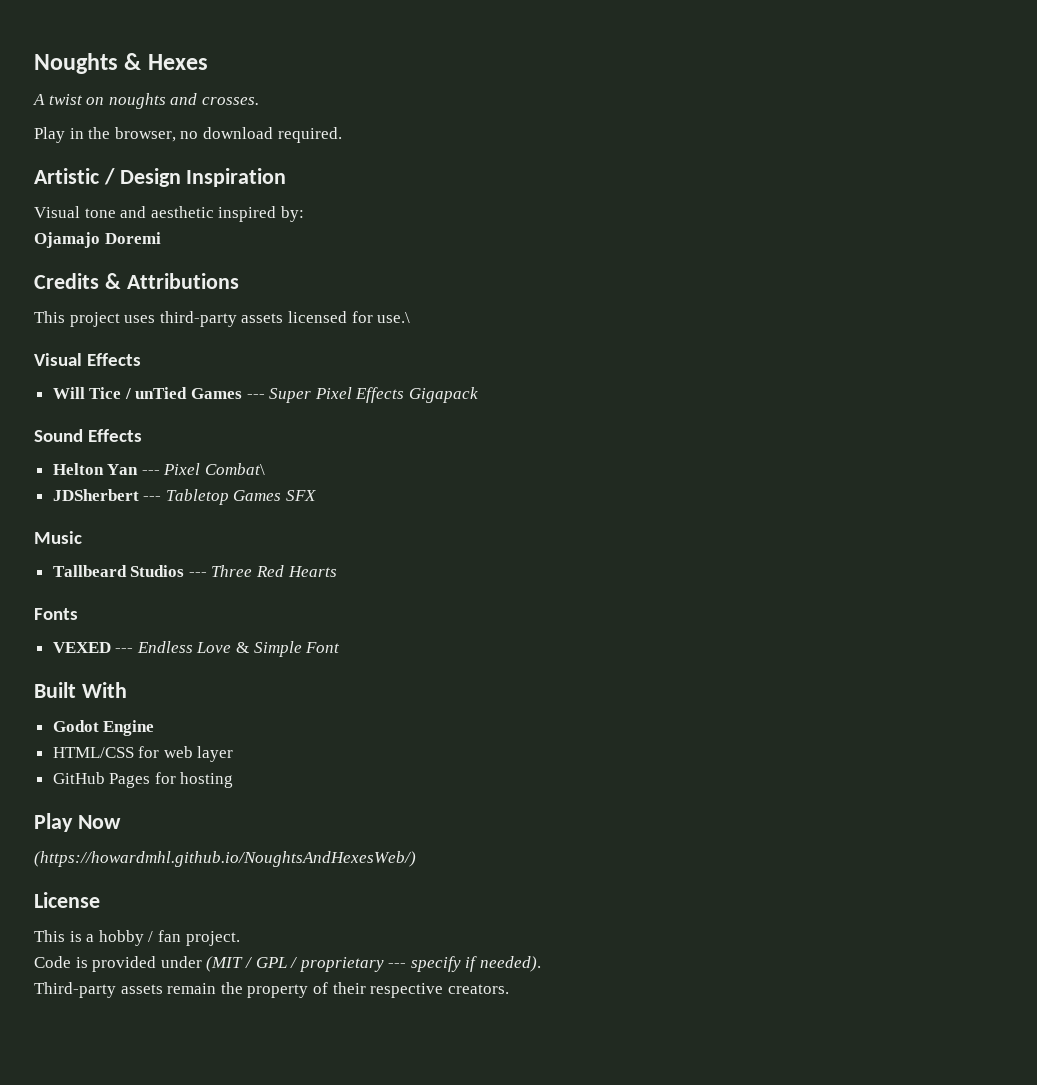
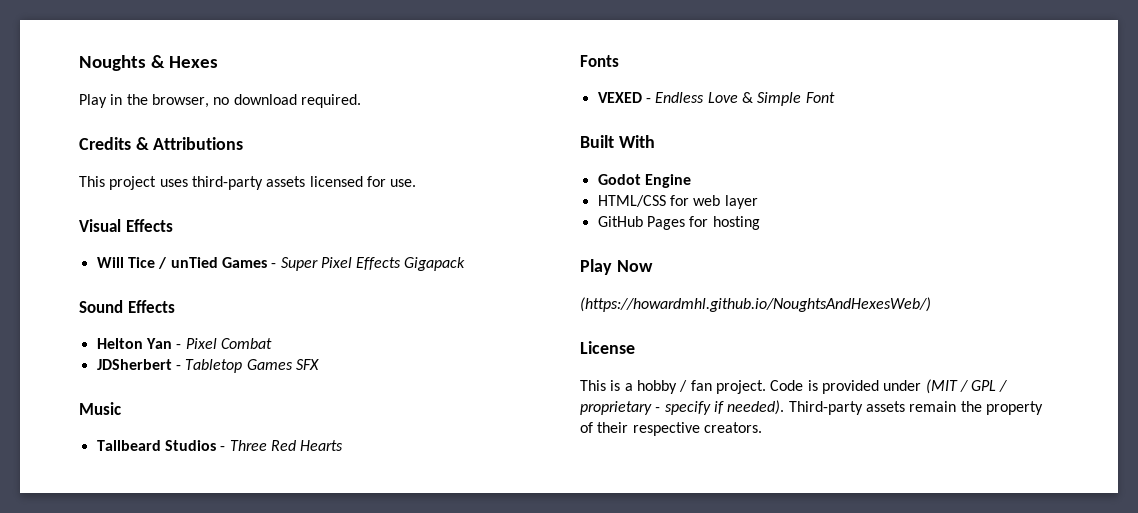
- A twist on noughts and crosses.
- Artistic / Design Inspiration
- Visual tone and aesthetic inspired by:
- Ojamajo Doremi
- This project uses third-party assets licensed for use.\
+ This project uses third-party assets licensed for use.
- Will Tice / unTied Games --- Super Pixel Effects Gigapack
+ Will Tice / unTied Games - Super Pixel Effects Gigapack
- Helton Yan --- Pixel Combat\
+ Helton Yan - Pixel Combat
- JDSherbert --- Tabletop Games SFX
+ JDSherbert - Tabletop Games SFX
- Tallbeard Studios --- Three Red Hearts
+ Tallbeard Studios - Three Red Hearts
- VEXED --- Endless Love & Simple Font
+ VEXED - Endless Love & Simple Font
- This is a hobby / fan project.
- Code is provided under (MIT / GPL / proprietary --- specify if needed).
- Third-party assets remain the property of their respective creators.
+ This is a hobby / fan project. Code is provided under (MIT / GPL / proprietary - specify if needed). Third-party assets remain the property of their respective creators.

